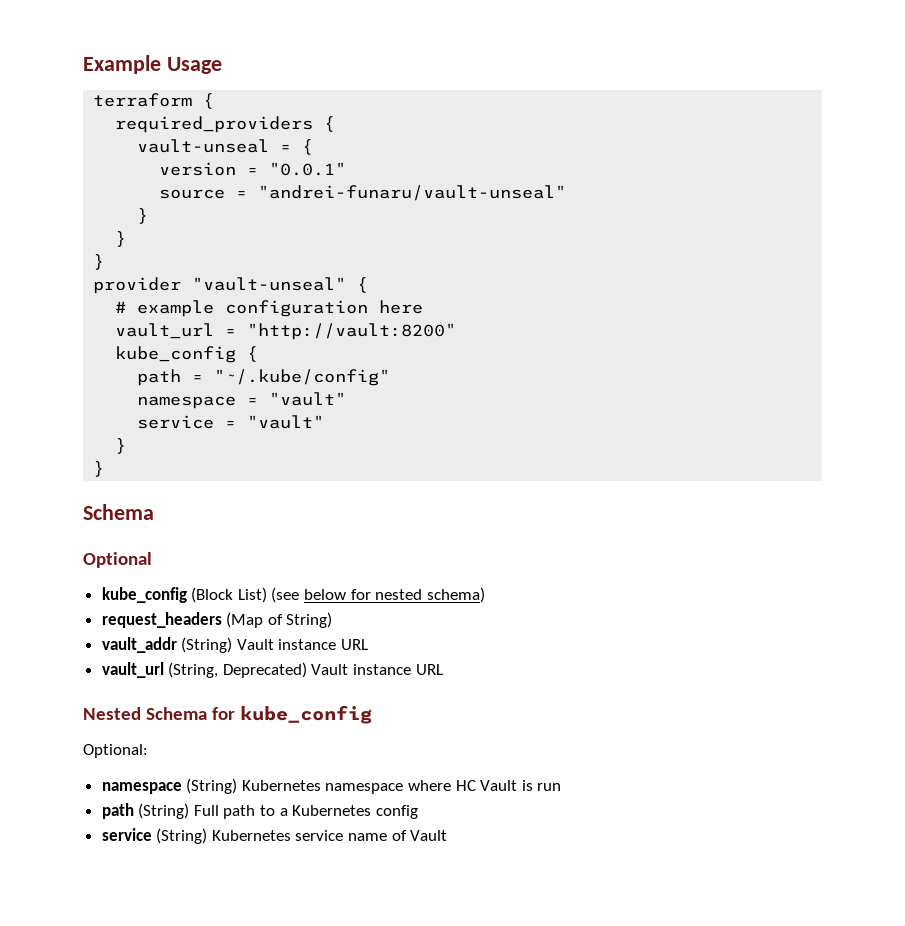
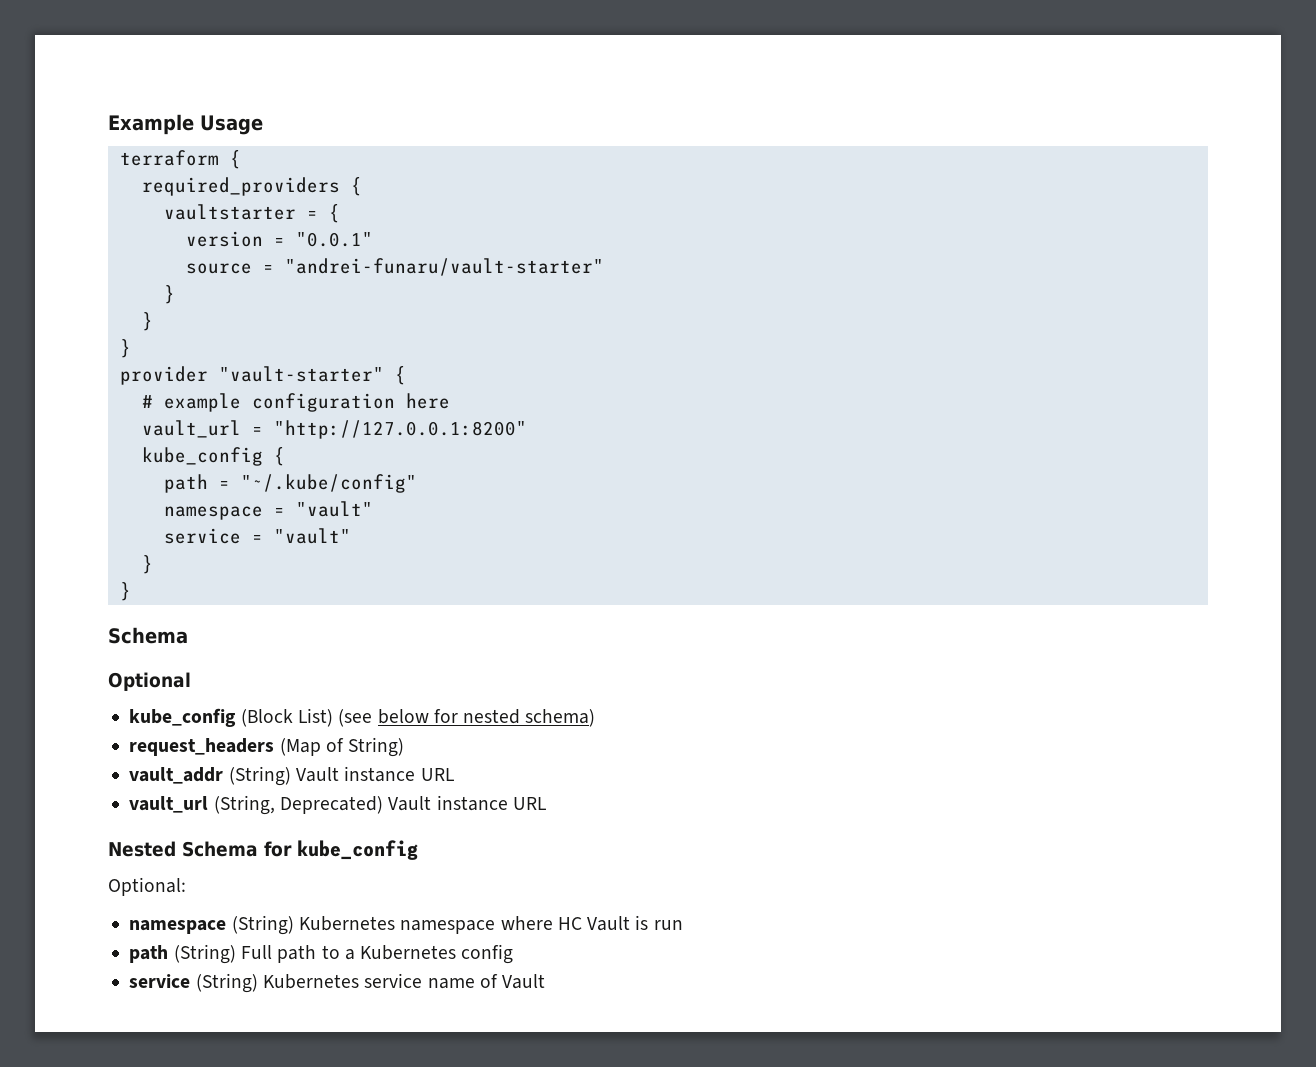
- vault-unseal = {
+ vaultstarter = {
- source = "andrei-funaru/vault-unseal"
+ source = "andrei-funaru/vault-starter"
- provider "vault-unseal" {
+ provider "vault-starter" {
- vault_url = "http://vault:8200"
+ vault_url = "http://127.0.0.1:8200"

